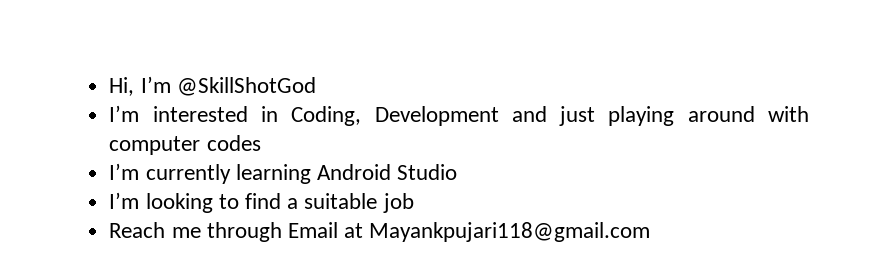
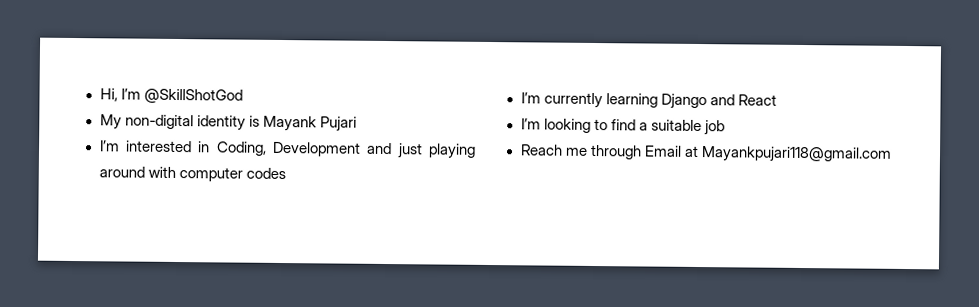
+ My non-digital identity is Mayank Pujari
- I’m currently learning Android Studio
+ I’m currently learning Django and React

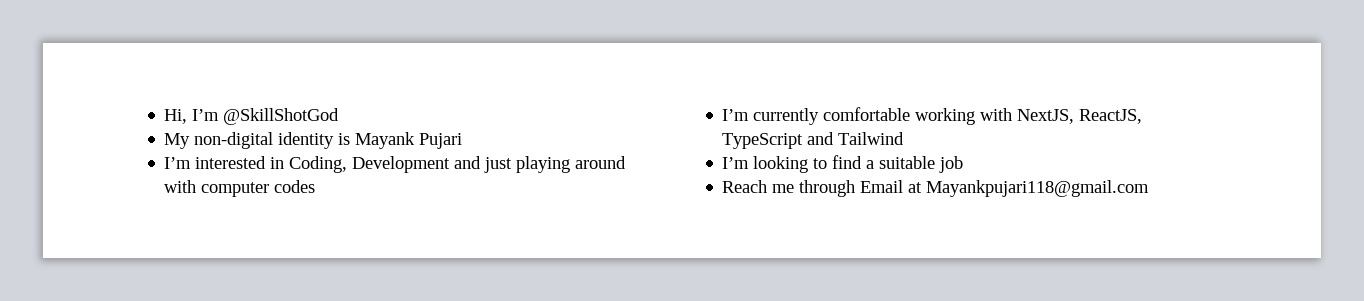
- I’m currently learning Django and React
+ I’m currently comfortable working with NextJS, ReactJS, TypeScript and Tailwind

